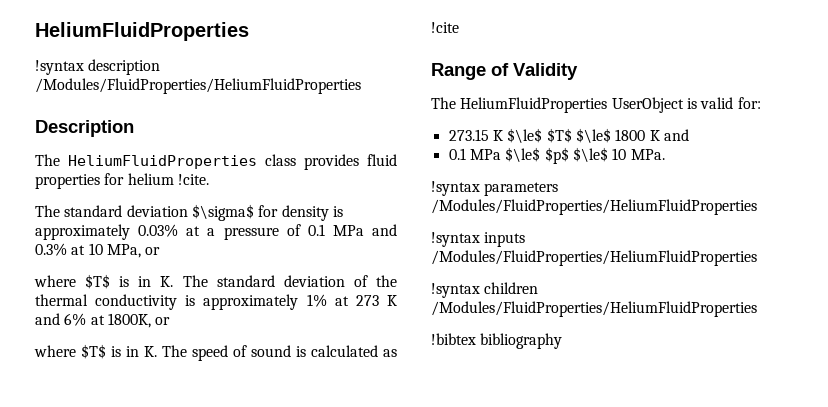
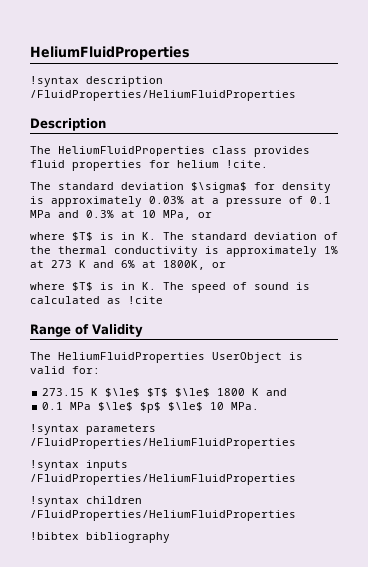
- !syntax description /Modules/FluidProperties/HeliumFluidProperties
+ !syntax description /FluidProperties/HeliumFluidProperties
- !syntax parameters /Modules/FluidProperties/HeliumFluidProperties
+ !syntax parameters /FluidProperties/HeliumFluidProperties
- !syntax inputs /Modules/FluidProperties/HeliumFluidProperties
+ !syntax inputs /FluidProperties/HeliumFluidProperties
- !syntax children /Modules/FluidProperties/HeliumFluidProperties
+ !syntax children /FluidProperties/HeliumFluidProperties

